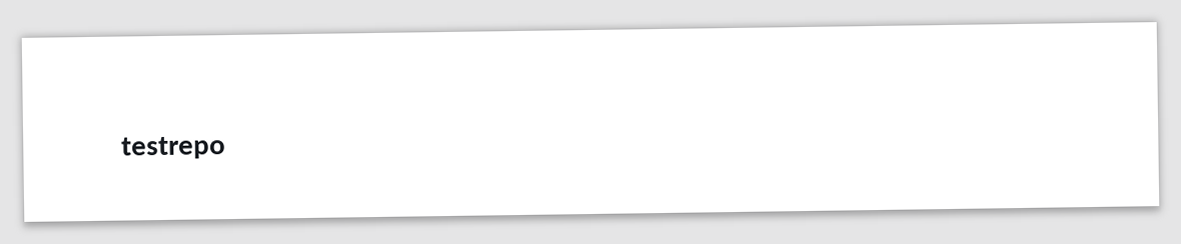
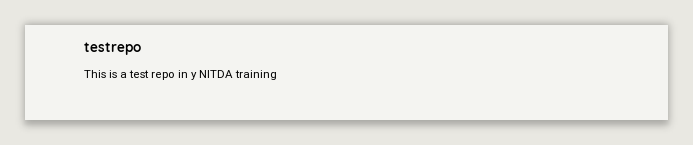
+ This is a test repo in y NITDA training

